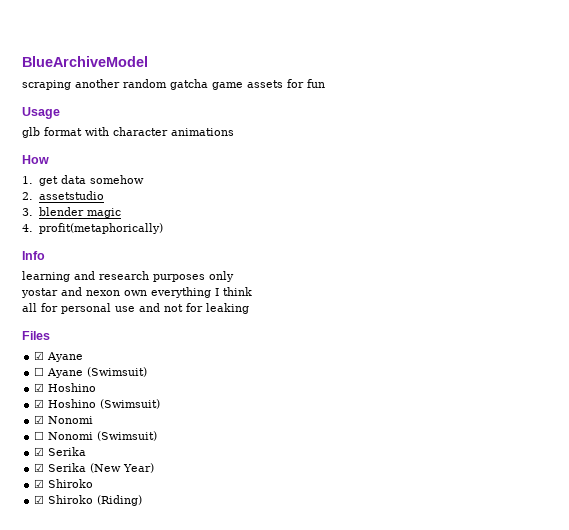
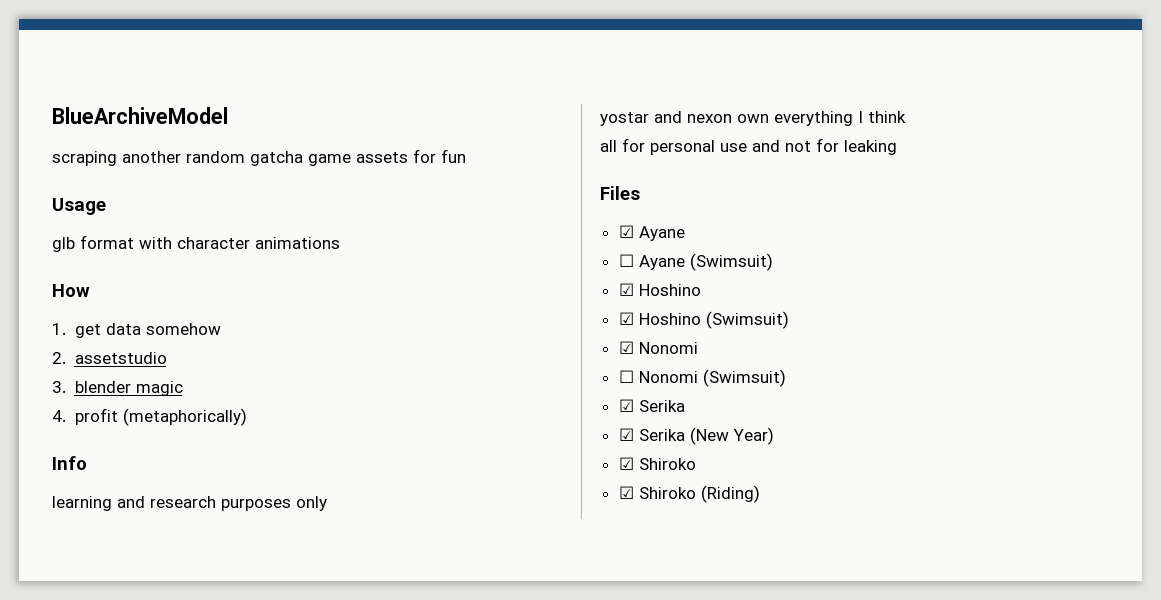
- 4. profit(metaphorically)
+ 4. profit (metaphorically)

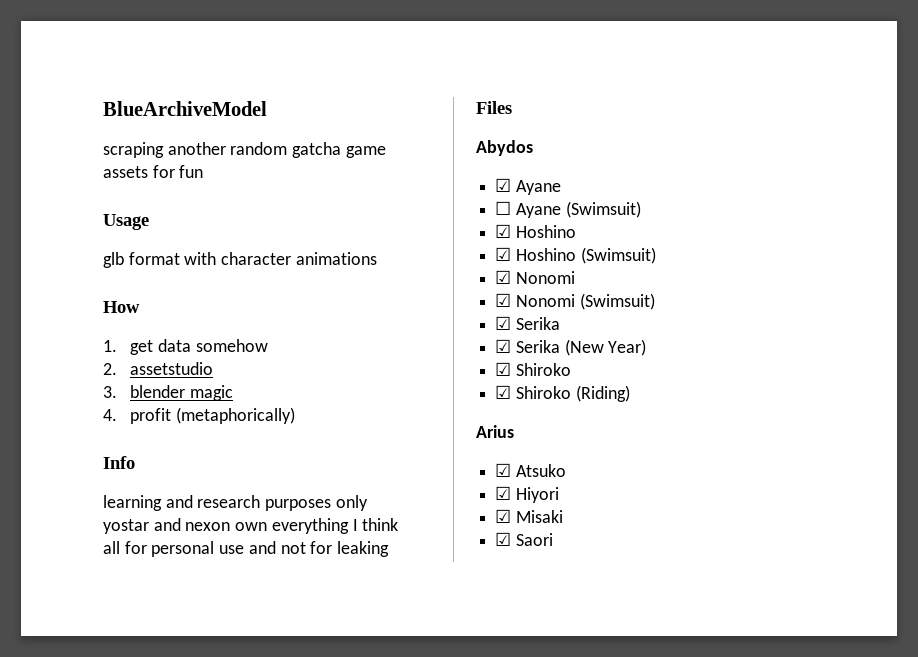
+ Abydos
- ☐ Nonomi (Swimsuit)
+ ☑ Nonomi (Swimsuit)
+ Arius
+ ☑ Atsuko
+ ☑ Hiyori
+ ☑ Misaki
+ ☑ Saori

